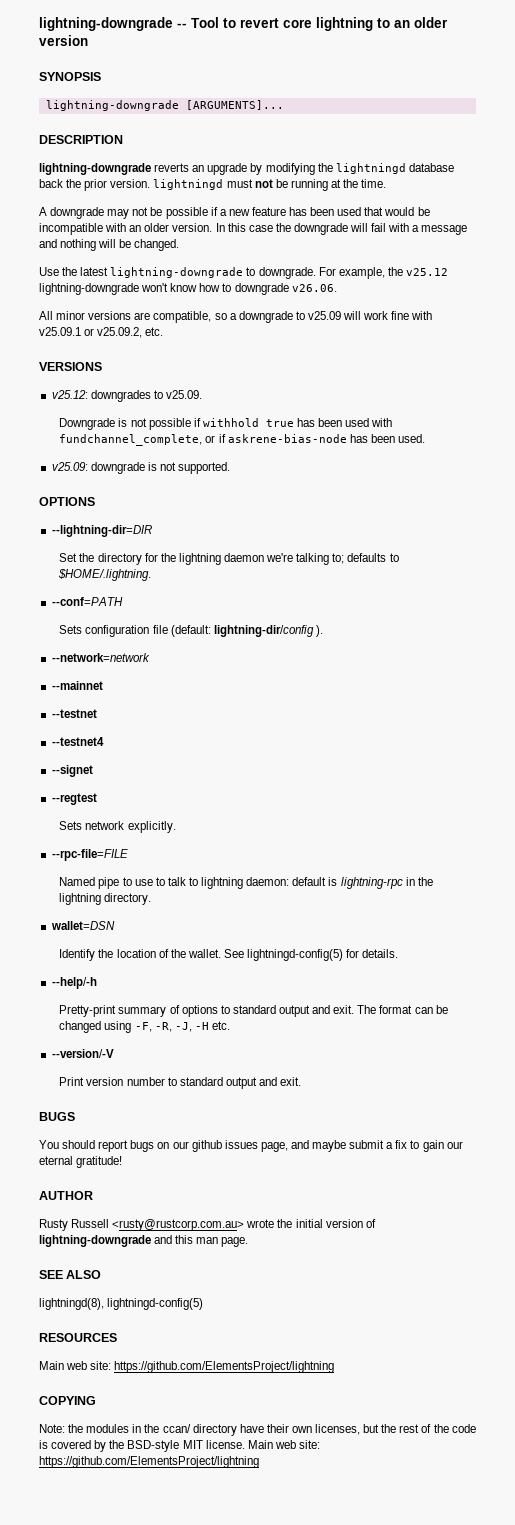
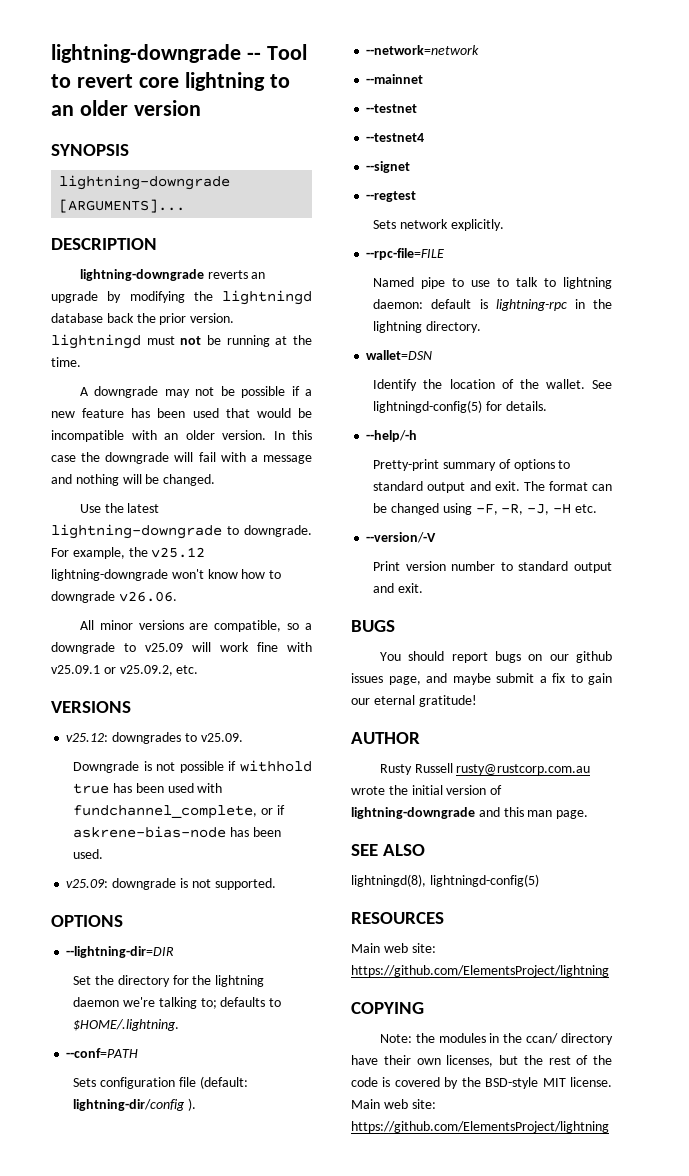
- Rusty Russell <rusty@rustcorp.com.au> wrote the initial version of lightning-downgrade and this man page.
+ Rusty Russell rusty@rustcorp.com.au wrote the initial version of lightning-downgrade and this man page.

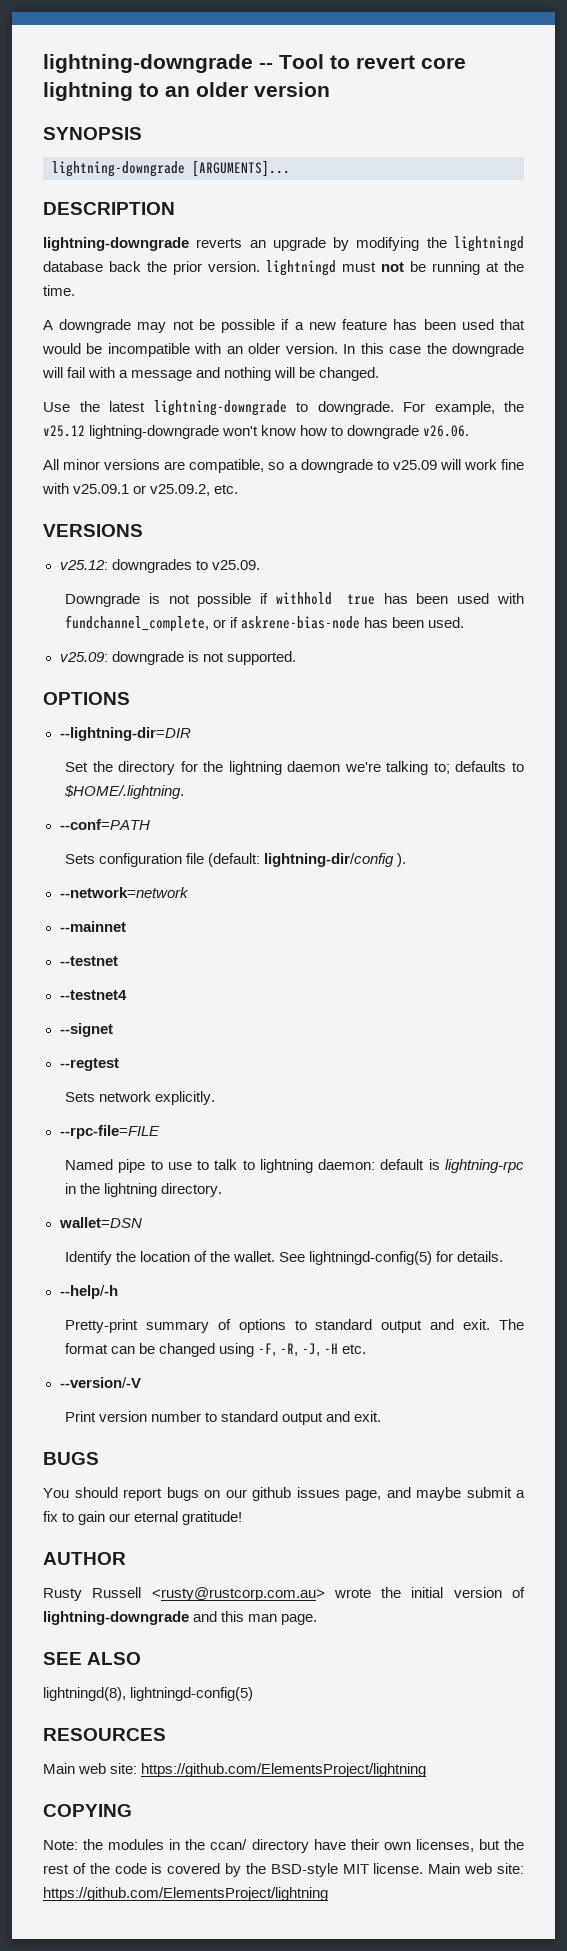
- Rusty Russell rusty@rustcorp.com.au wrote the initial version of lightning-downgrade and this man page.
+ Rusty Russell <rusty@rustcorp.com.au> wrote the initial version of lightning-downgrade and this man page.

